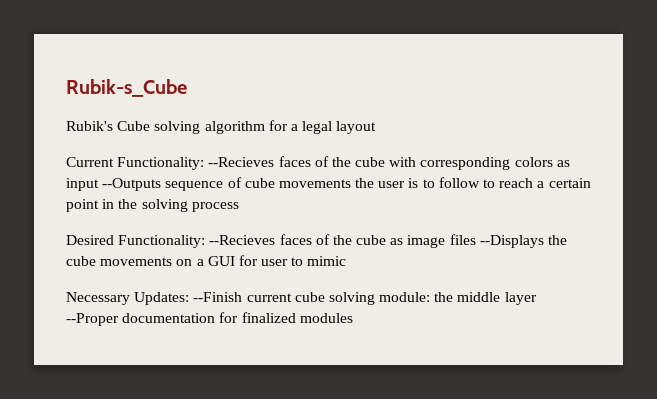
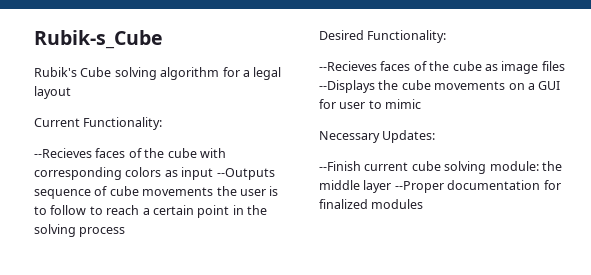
- Current Functionality: --Recieves faces of the cube with corresponding colors as input --Outputs sequence of cube movements the user is to follow to reach a certain point in the solving process
+ Current Functionality:
+ --Recieves faces of the cube with corresponding colors as input --Outputs sequence of cube movements the user is to follow to reach a certain point in the solving process
- Desired Functionality: --Recieves faces of the cube as image files --Displays the cube movements on a GUI for user to mimic
+ Desired Functionality:
+ --Recieves faces of the cube as image files --Displays the cube movements on a GUI for user to mimic
- Necessary Updates: --Finish current cube solving module: the middle layer --Proper documentation for finalized modules
+ Necessary Updates:
+ --Finish current cube solving module: the middle layer --Proper documentation for finalized modules

